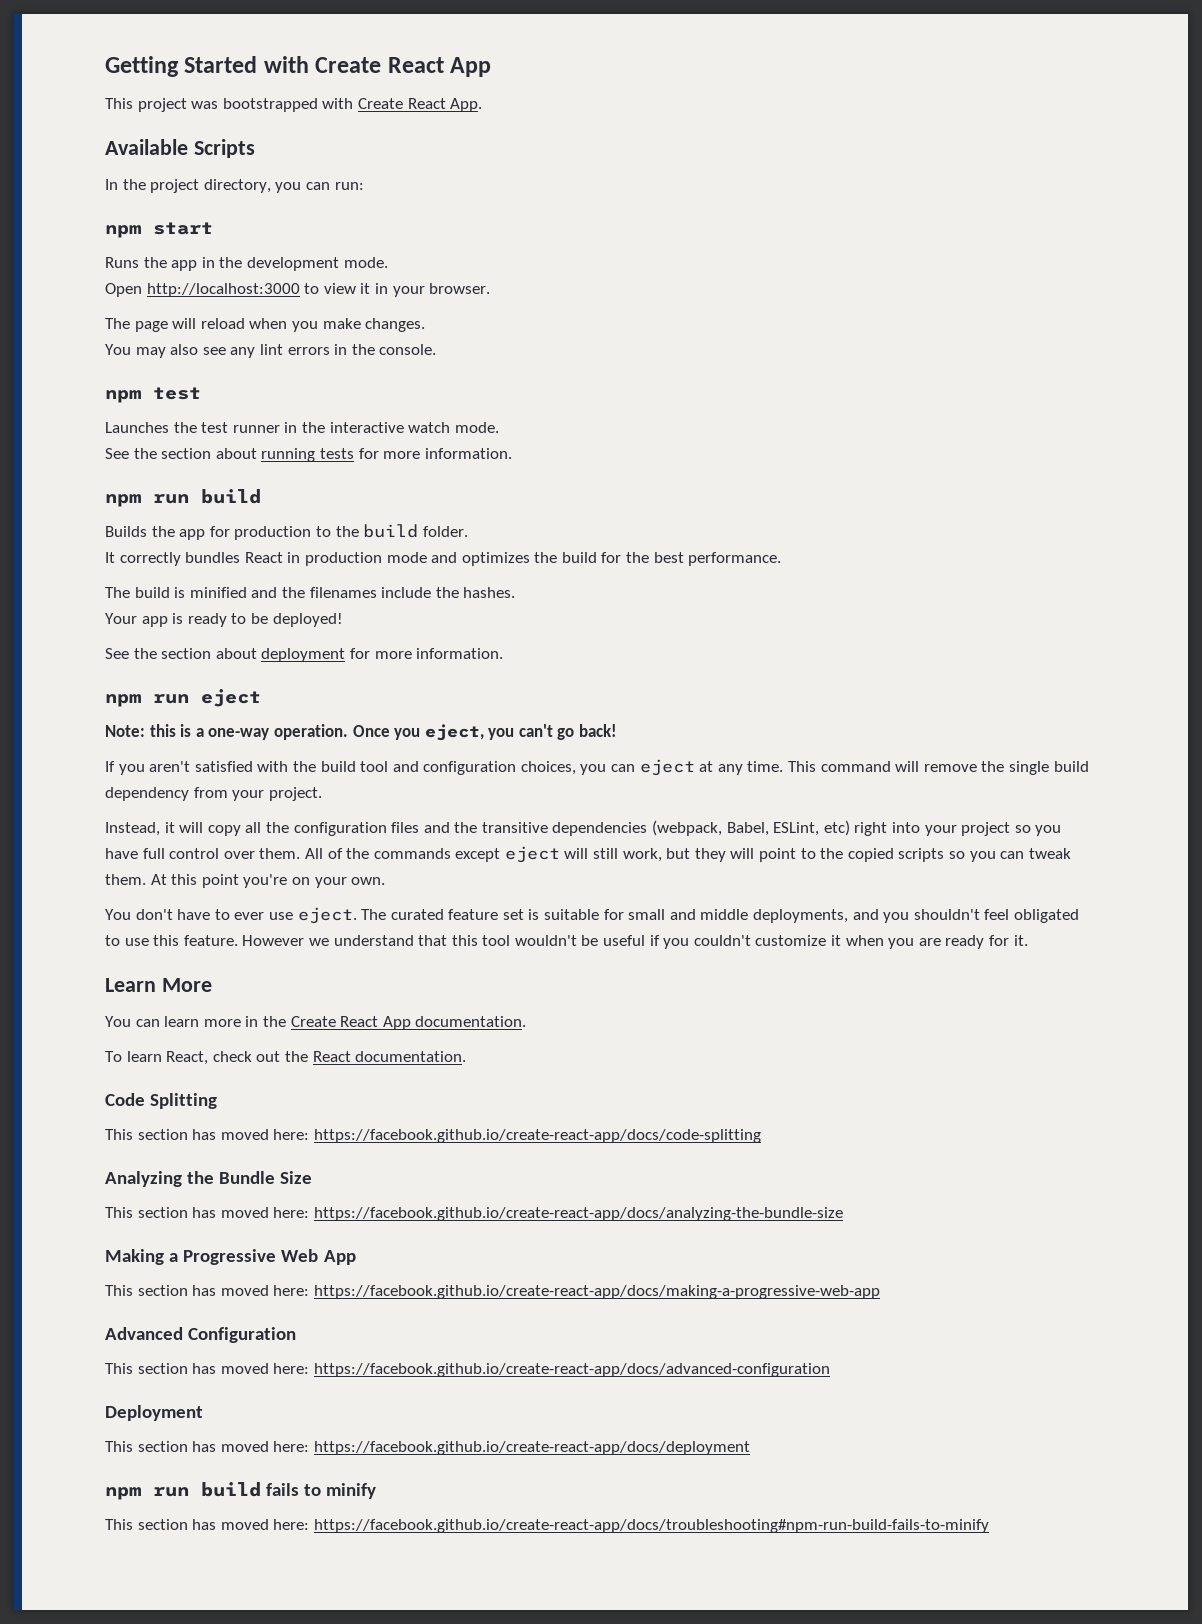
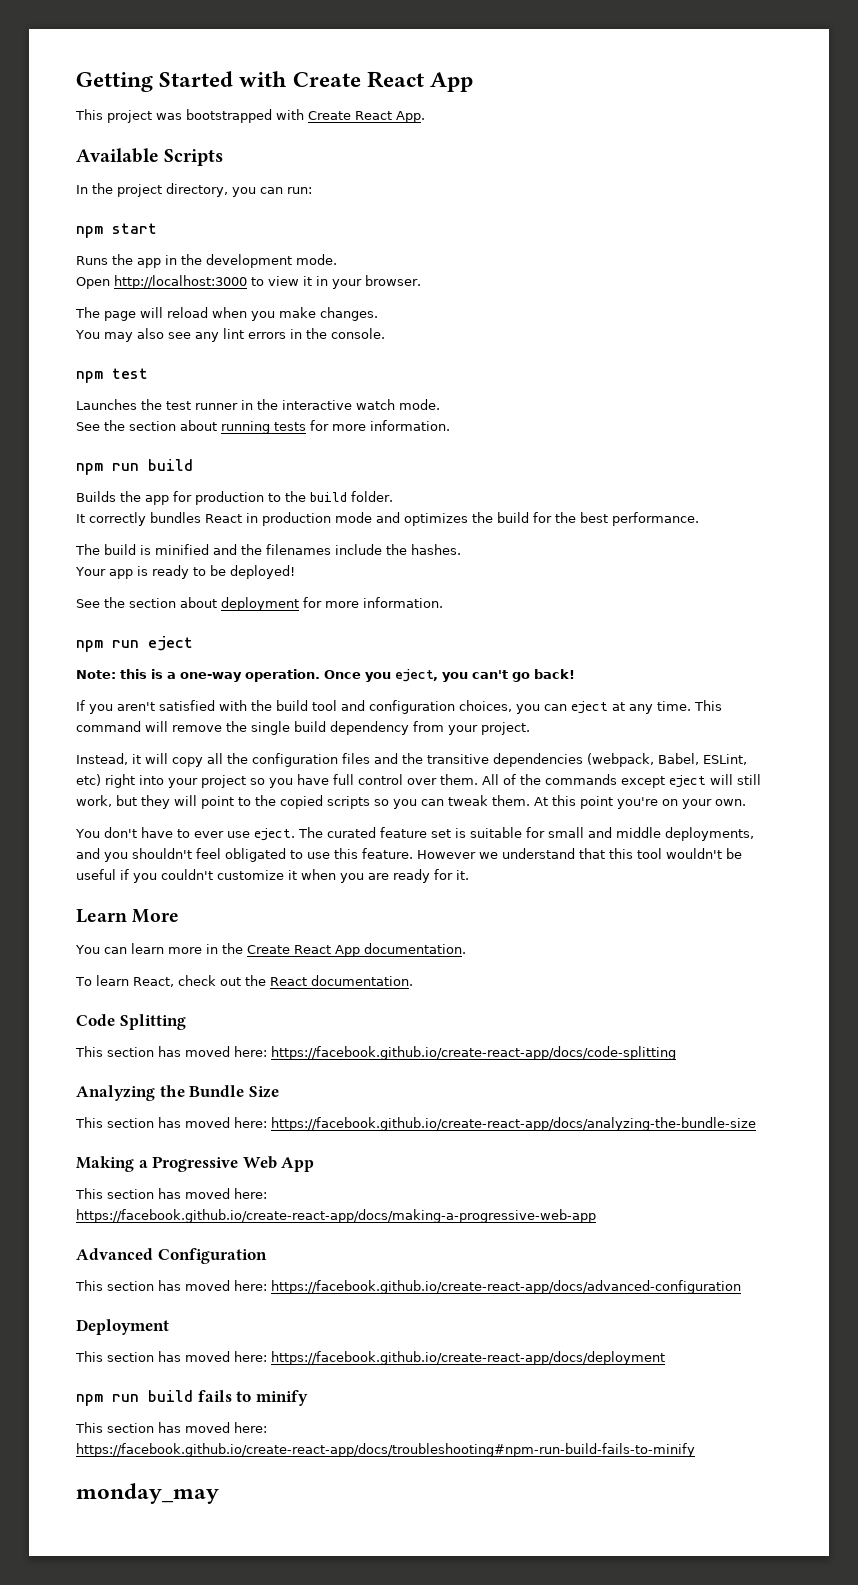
+ monday_may

